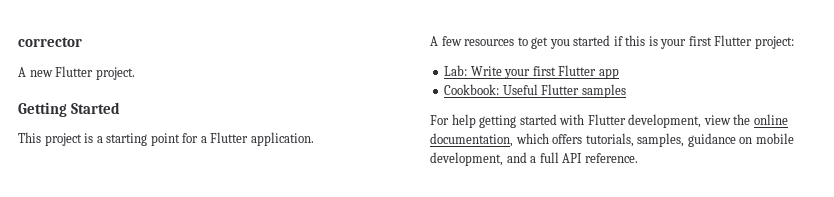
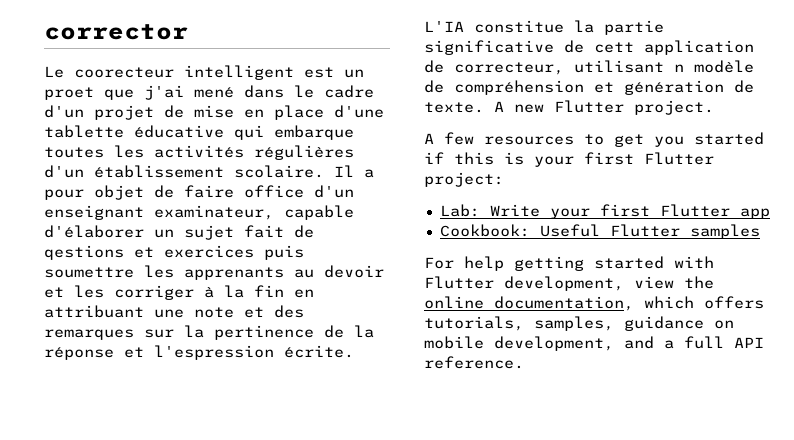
- A new Flutter project.
- Getting Started
- This project is a starting point for a Flutter application.
+ Le coorecteur intelligent est un proet que j'ai mené dans le cadre d'un projet de mise en place d'une tablette éducative qui embarque toutes les activités régulières d'un établissement scolaire. Il a pour objet de faire office d'un enseignant examinateur, capable d'élaborer un sujet fait de qestions et exercices puis soumettre les apprenants au devoir et les corriger à la fin en attribuant une note et des remarques sur la pertinence de la réponse et l'espression écrite. L'IA constitue la partie significative de cett application de correcteur, utilisant n modèle de compréhension et génération de texte. A new Flutter project.

